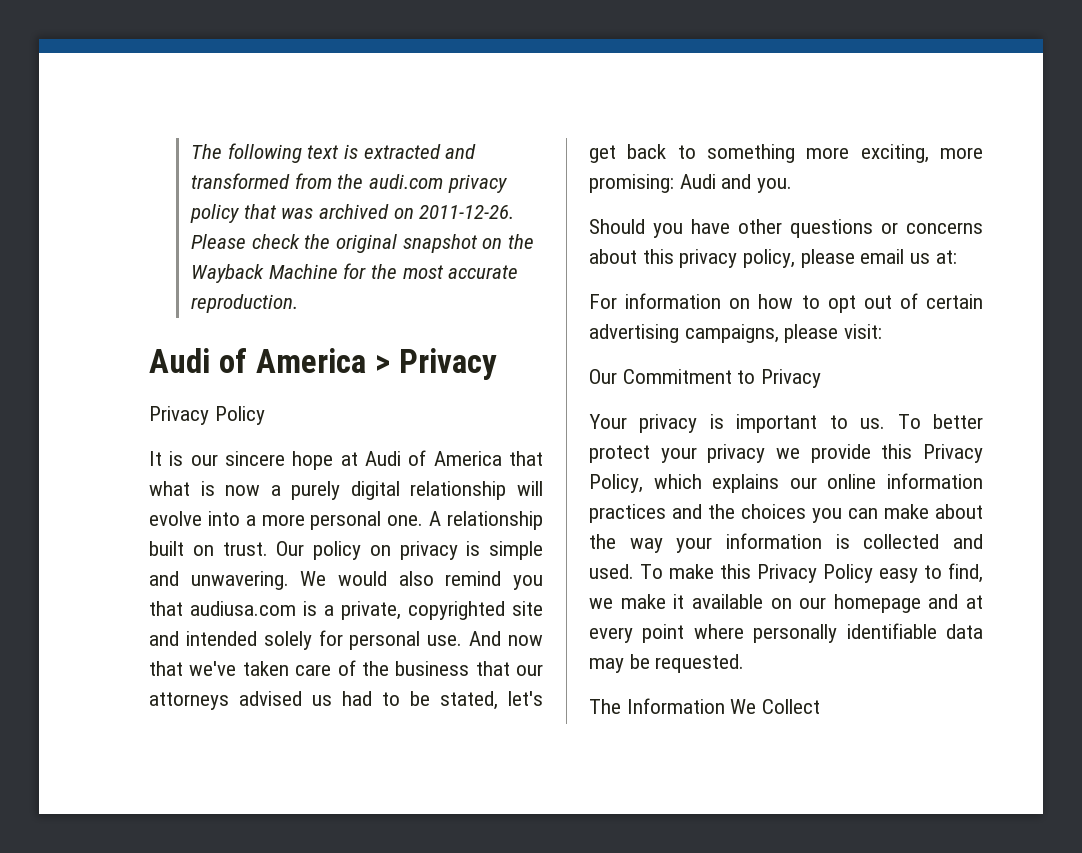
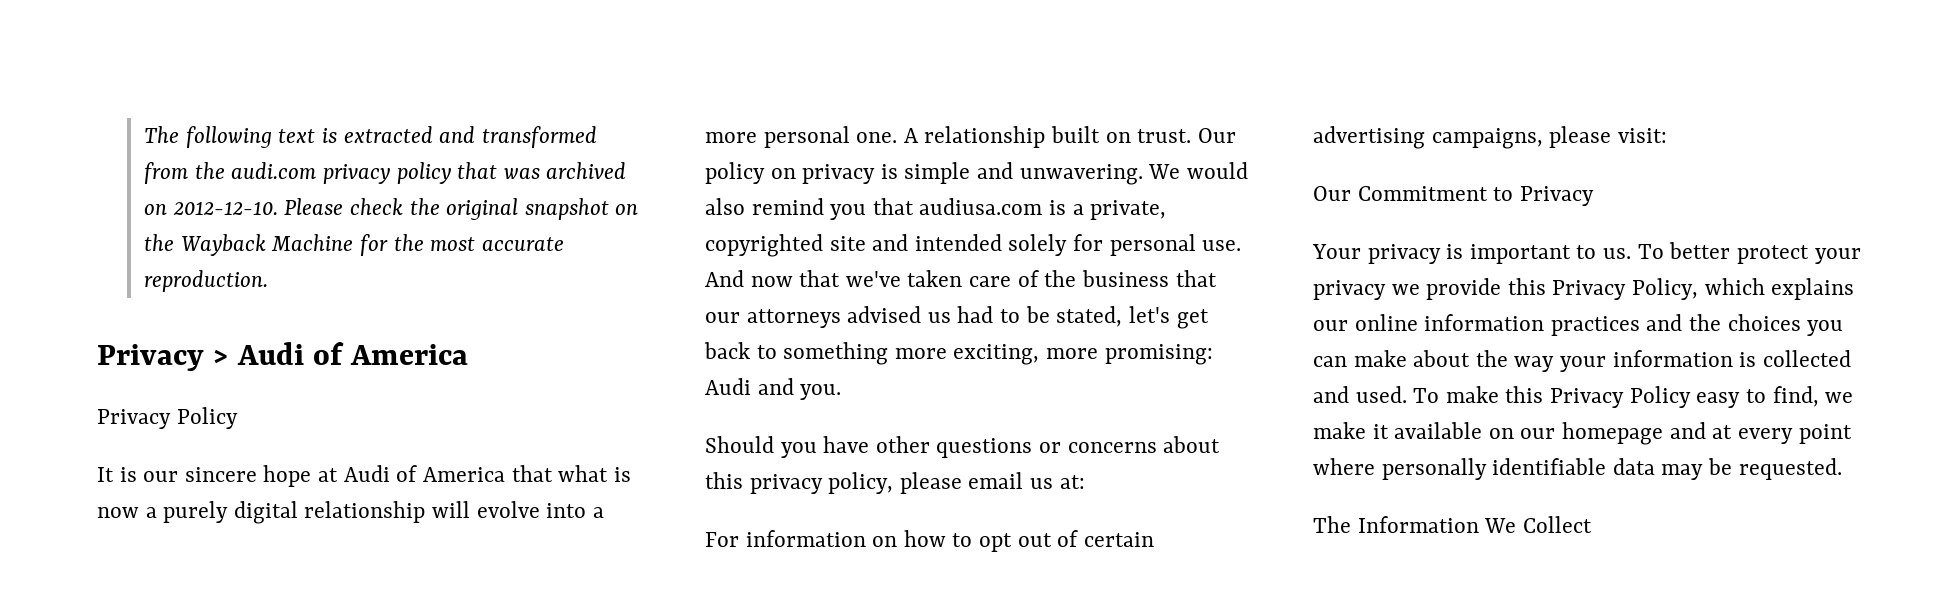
- The following text is extracted and transformed from the audi.com privacy policy that was archived on 2011-12-26.
+ The following text is extracted and transformed from the audi.com privacy policy that was archived on 2012-12-10.
- Audi of America > Privacy
+ Privacy > Audi of America

